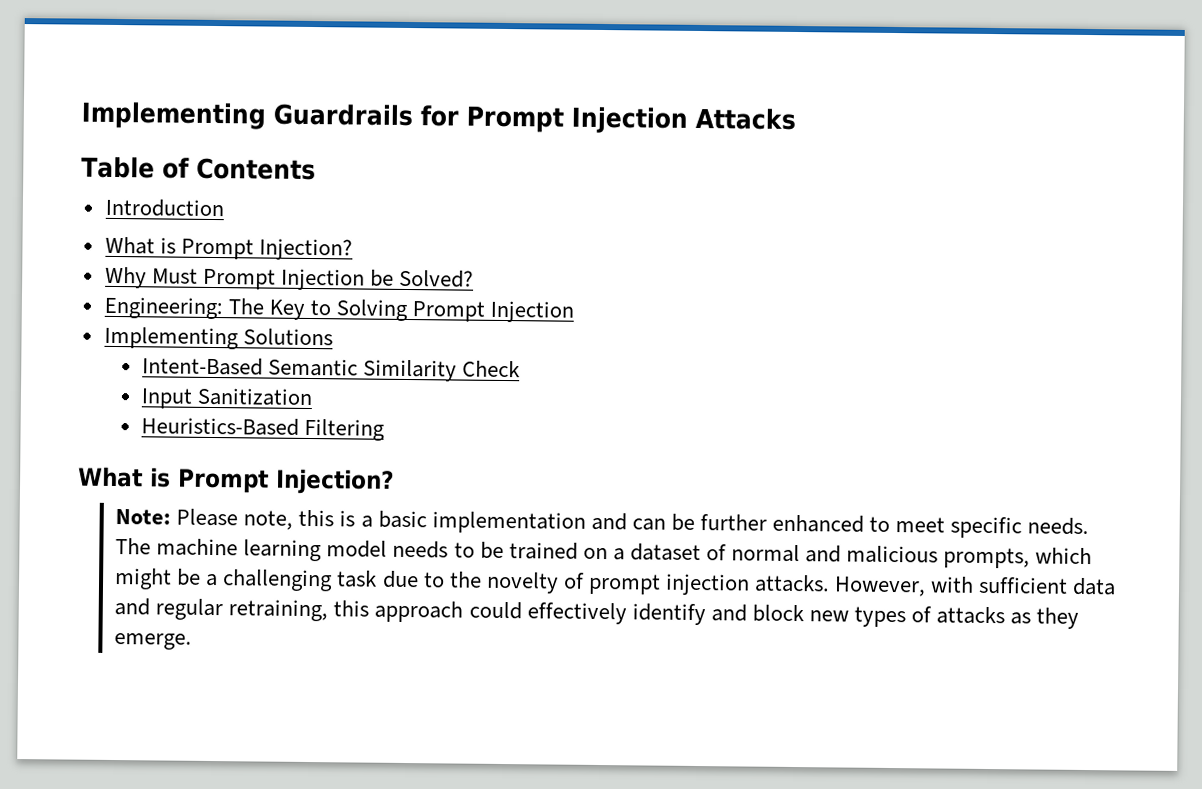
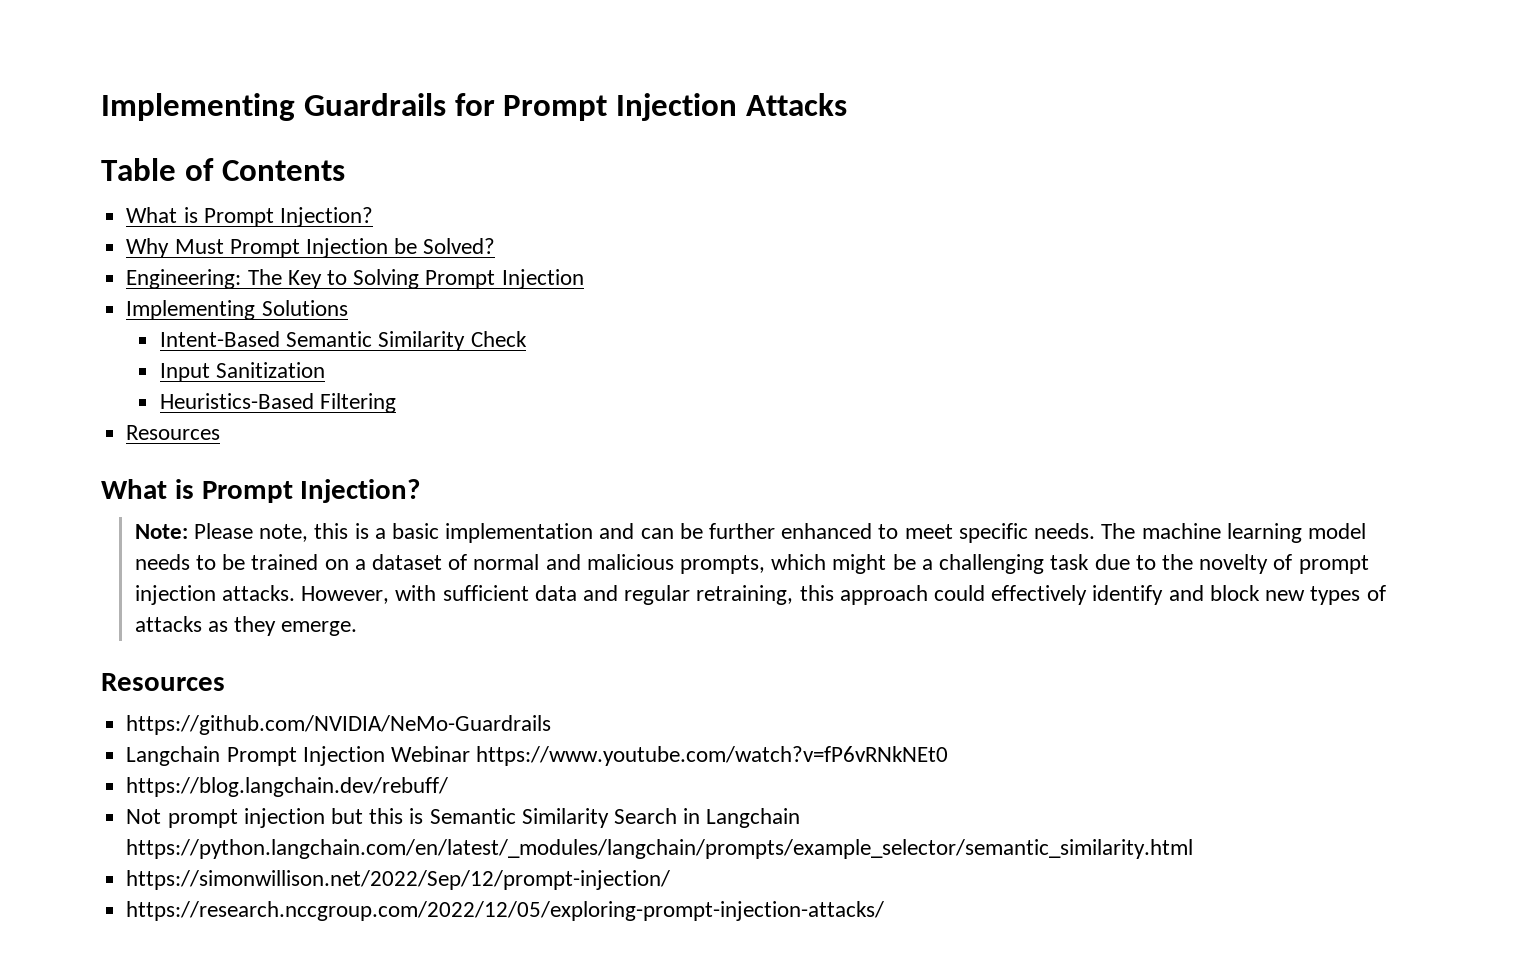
- Introduction
  Heuristics-Based Filtering
+ Resources
  However, with sufficient data and regular retraining, this approach could effectively identify and block new types of attacks as they emerge.
+ Resources
+ https://github.com/NVIDIA/NeMo-Guardrails
+ Langchain Prompt Injection Webinar https://www.youtube.com/watch?v=fP6vRNkNEt0
+ https://blog.langchain.dev/rebuff/
+ Not prompt injection but this is Semantic Similarity Search in Langchain https://python.langchain.com/en/latest/_modules/langchain/prompts/example_selector/semantic_similarity.html
+ https://simonwillison.net/2022/Sep/12/prompt-injection/
+ https://research.nccgroup.com/2022/12/05/exploring-prompt-injection-attacks/

